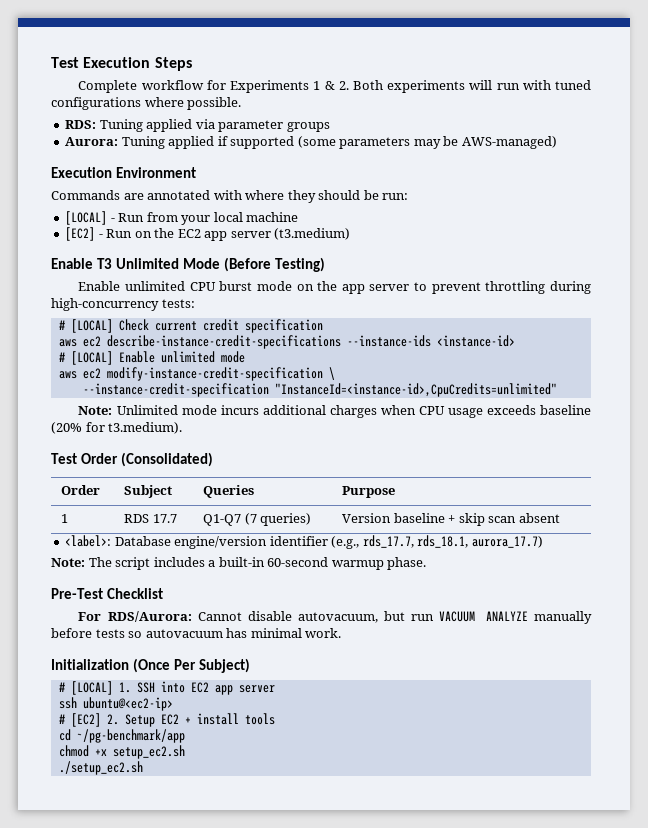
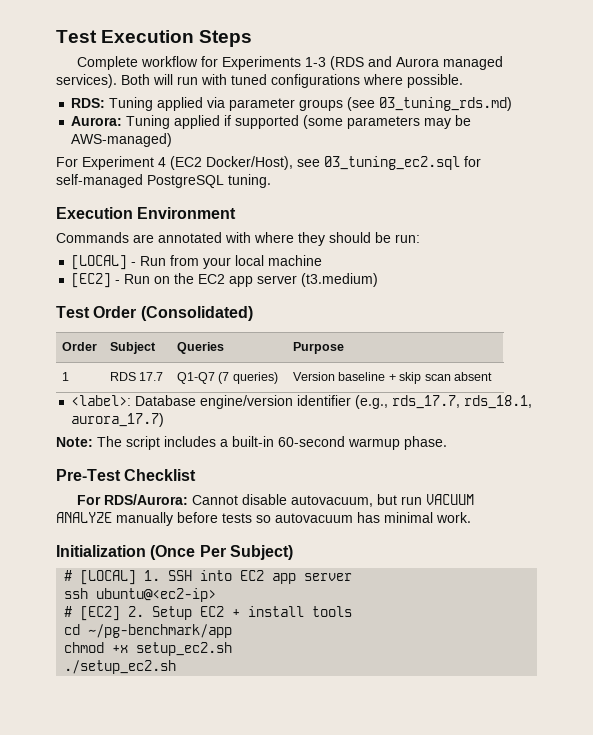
- Complete workflow for Experiments 1 & 2. Both experiments will run with tuned configurations where possible.
+ Complete workflow for Experiments 1-3 (RDS and Aurora managed services). Both will run with tuned configurations where possible.
- RDS: Tuning applied via parameter groups
+ RDS: Tuning applied via parameter groups (see 03_tuning_rds.md)
+ For Experiment 4 (EC2 Docker/Host), see 03_tuning_ec2.sql for self-managed PostgreSQL tuning.
- Enable T3 Unlimited Mode (Before Testing)
- Enable unlimited CPU burst mode on the app server to prevent throttling during high-concurrency tests:
- # [LOCAL] Check current credit specification
- aws ec2 describe-instance-credit-specifications --instance-ids <instance-id>
- # [LOCAL] Enable unlimited mode
- aws ec2 modify-instance-credit-specification \
- --instance-credit-specification "InstanceId=<instance-id>,CpuCredits=unlimited"
- Note: Unlimited mode incurs additional charges when CPU usage exceeds baseline (20% for t3.medium).

